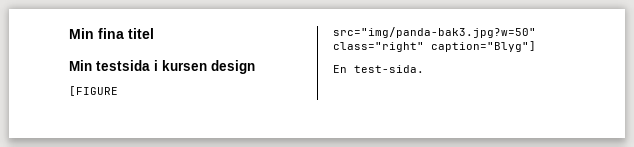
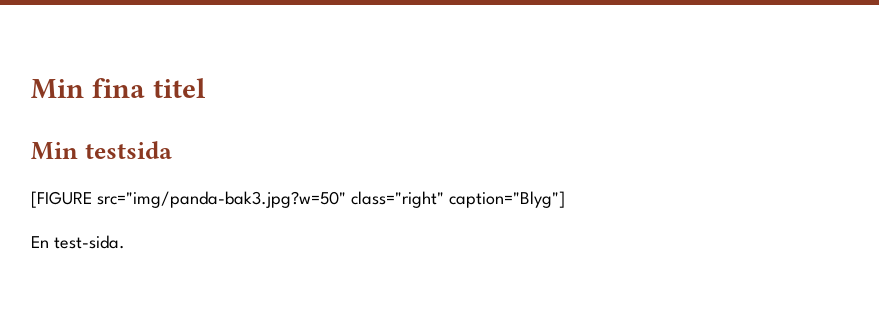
- Min testsida i kursen design
+ Min testsida

